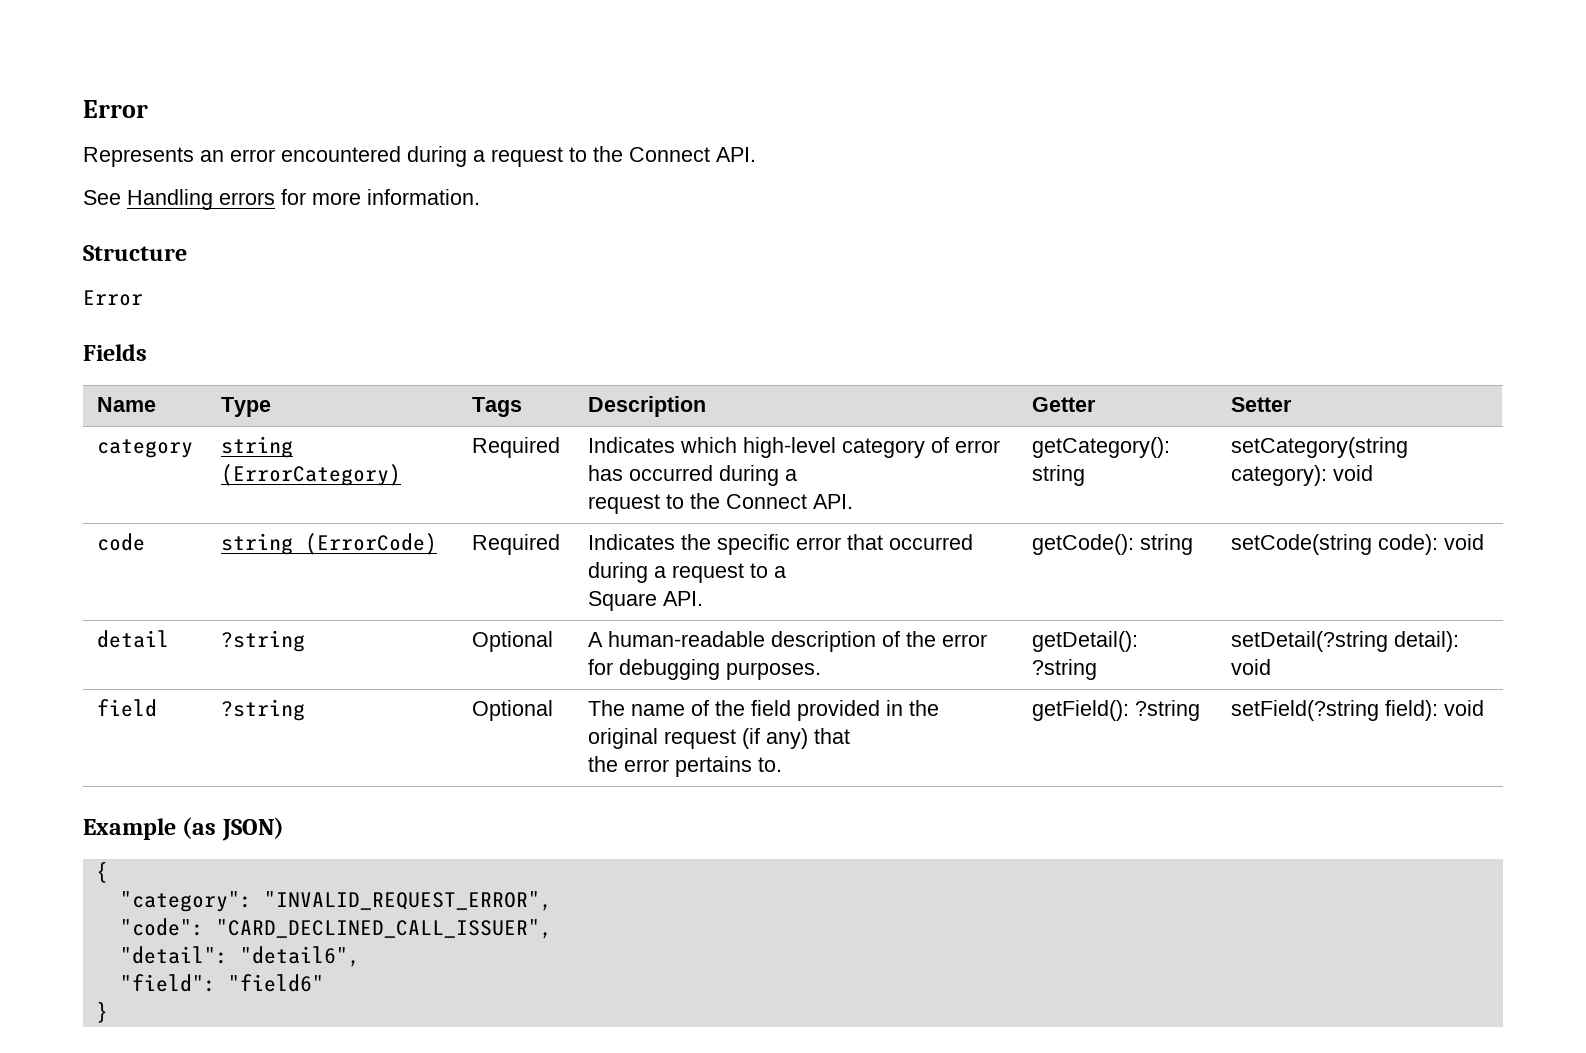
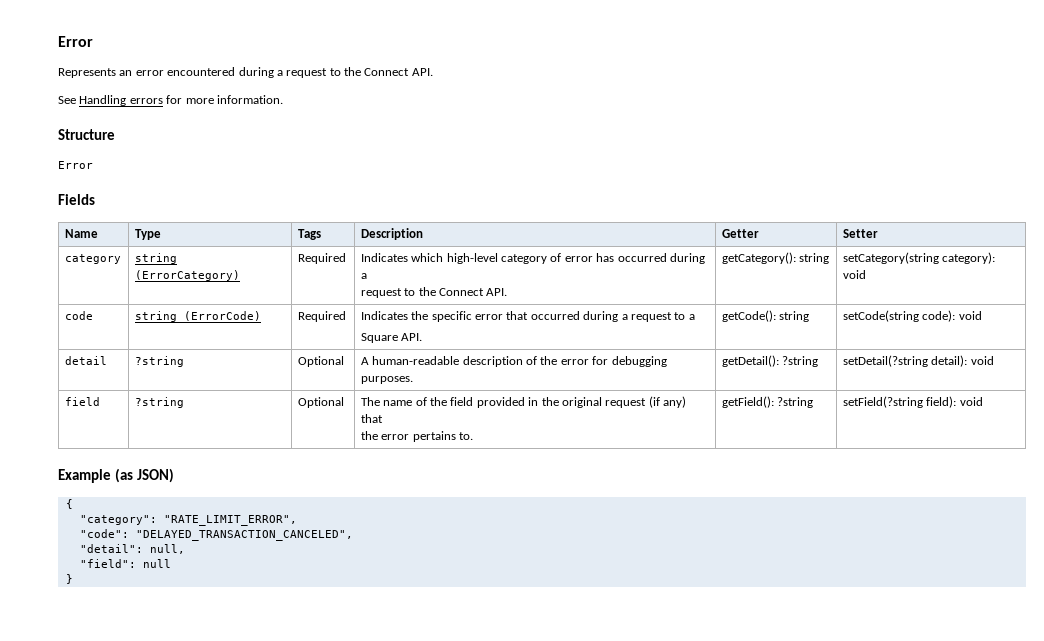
- "category": "INVALID_REQUEST_ERROR",
+ "category": "RATE_LIMIT_ERROR",
- "code": "CARD_DECLINED_CALL_ISSUER",
+ "code": "DELAYED_TRANSACTION_CANCELED",
- "detail": "detail6",
+ "detail": null,
- "field": "field6"
+ "field": null

